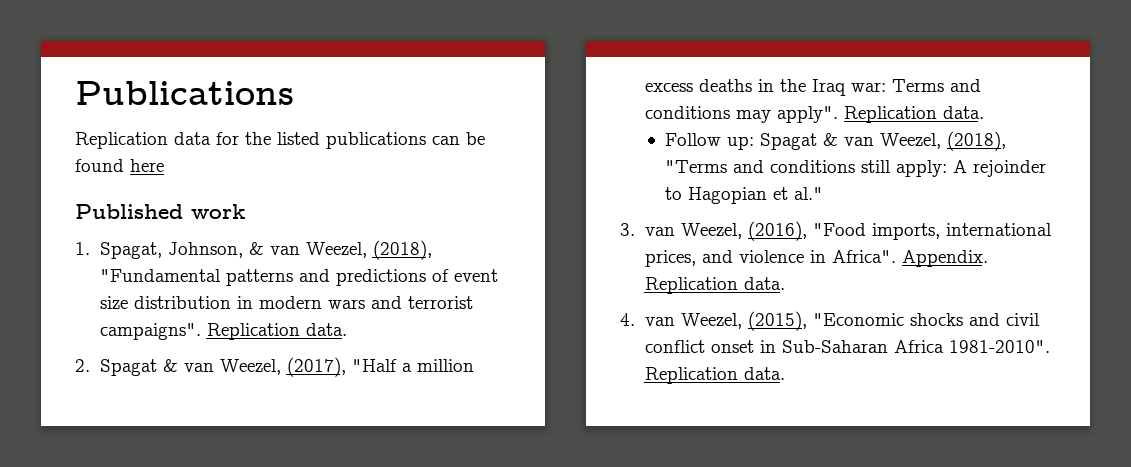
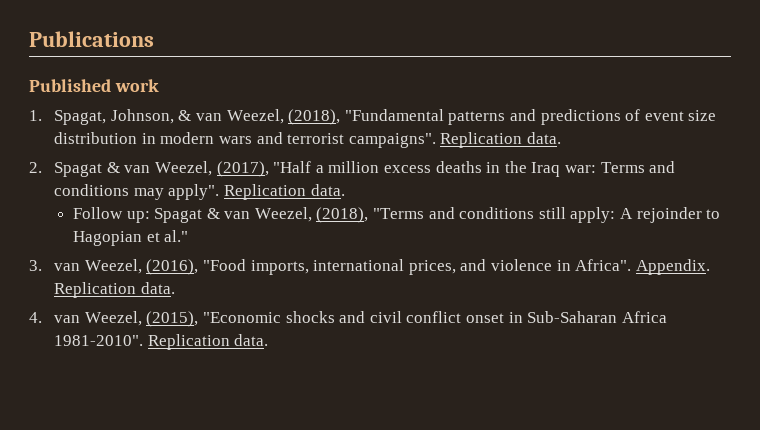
- Replication data for the listed publications can be found here

